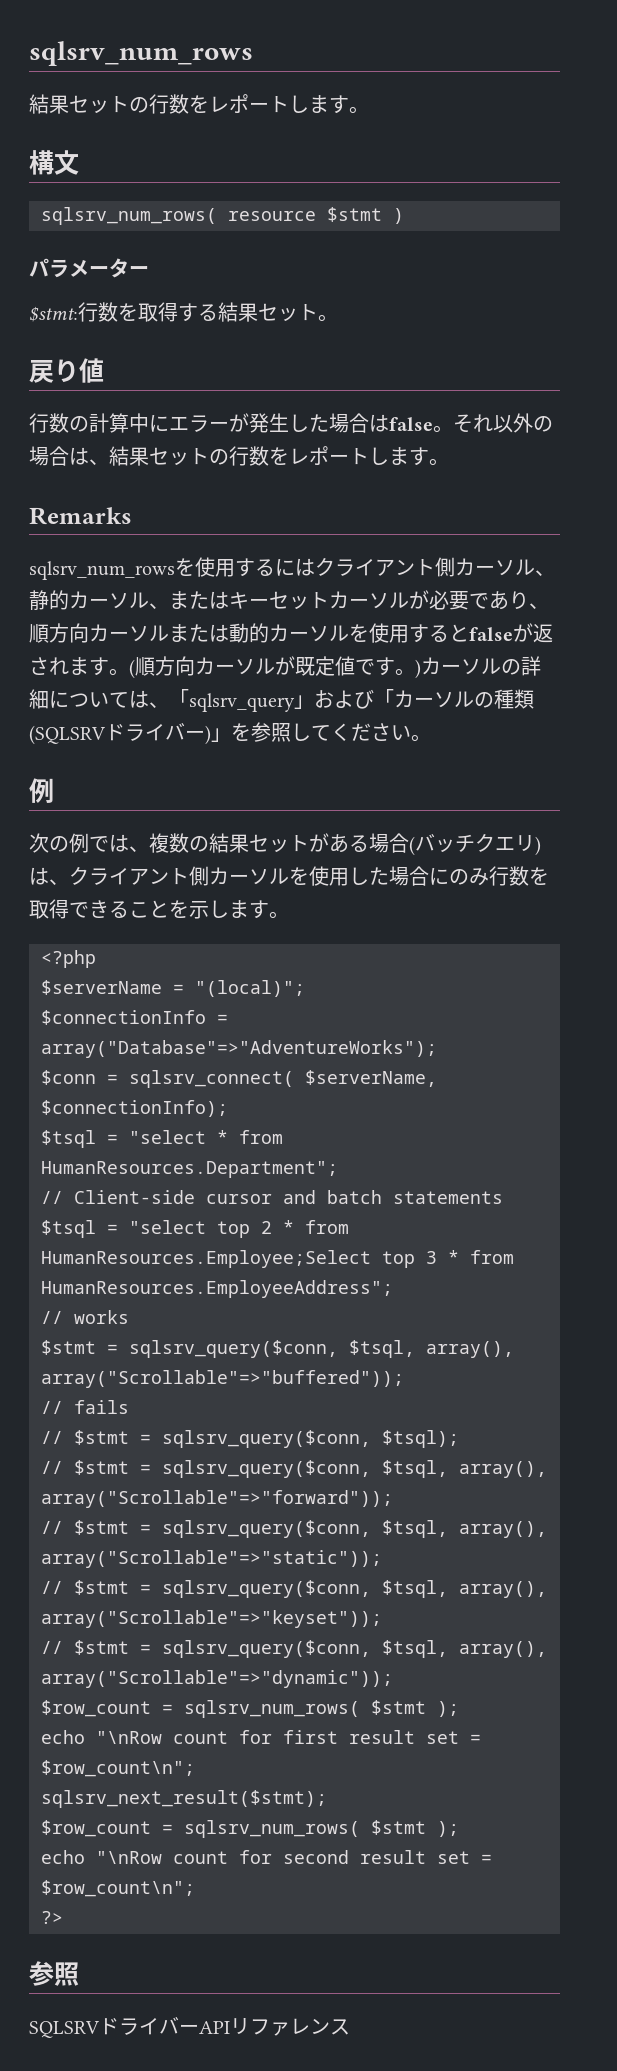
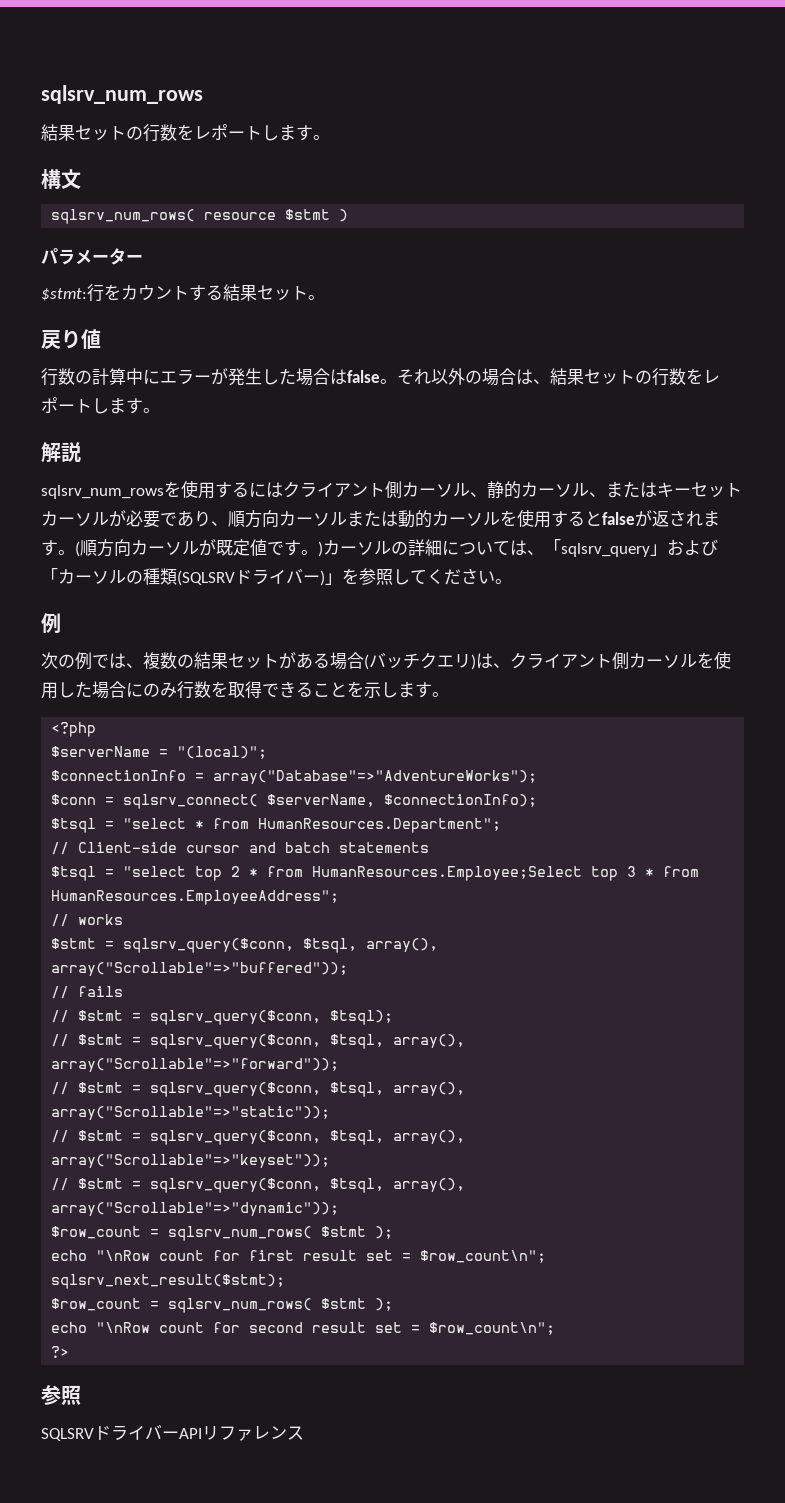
- $stmt:行数を取得する結果セット。
+ $stmt:行をカウントする結果セット。
- Remarks
+ 解説

